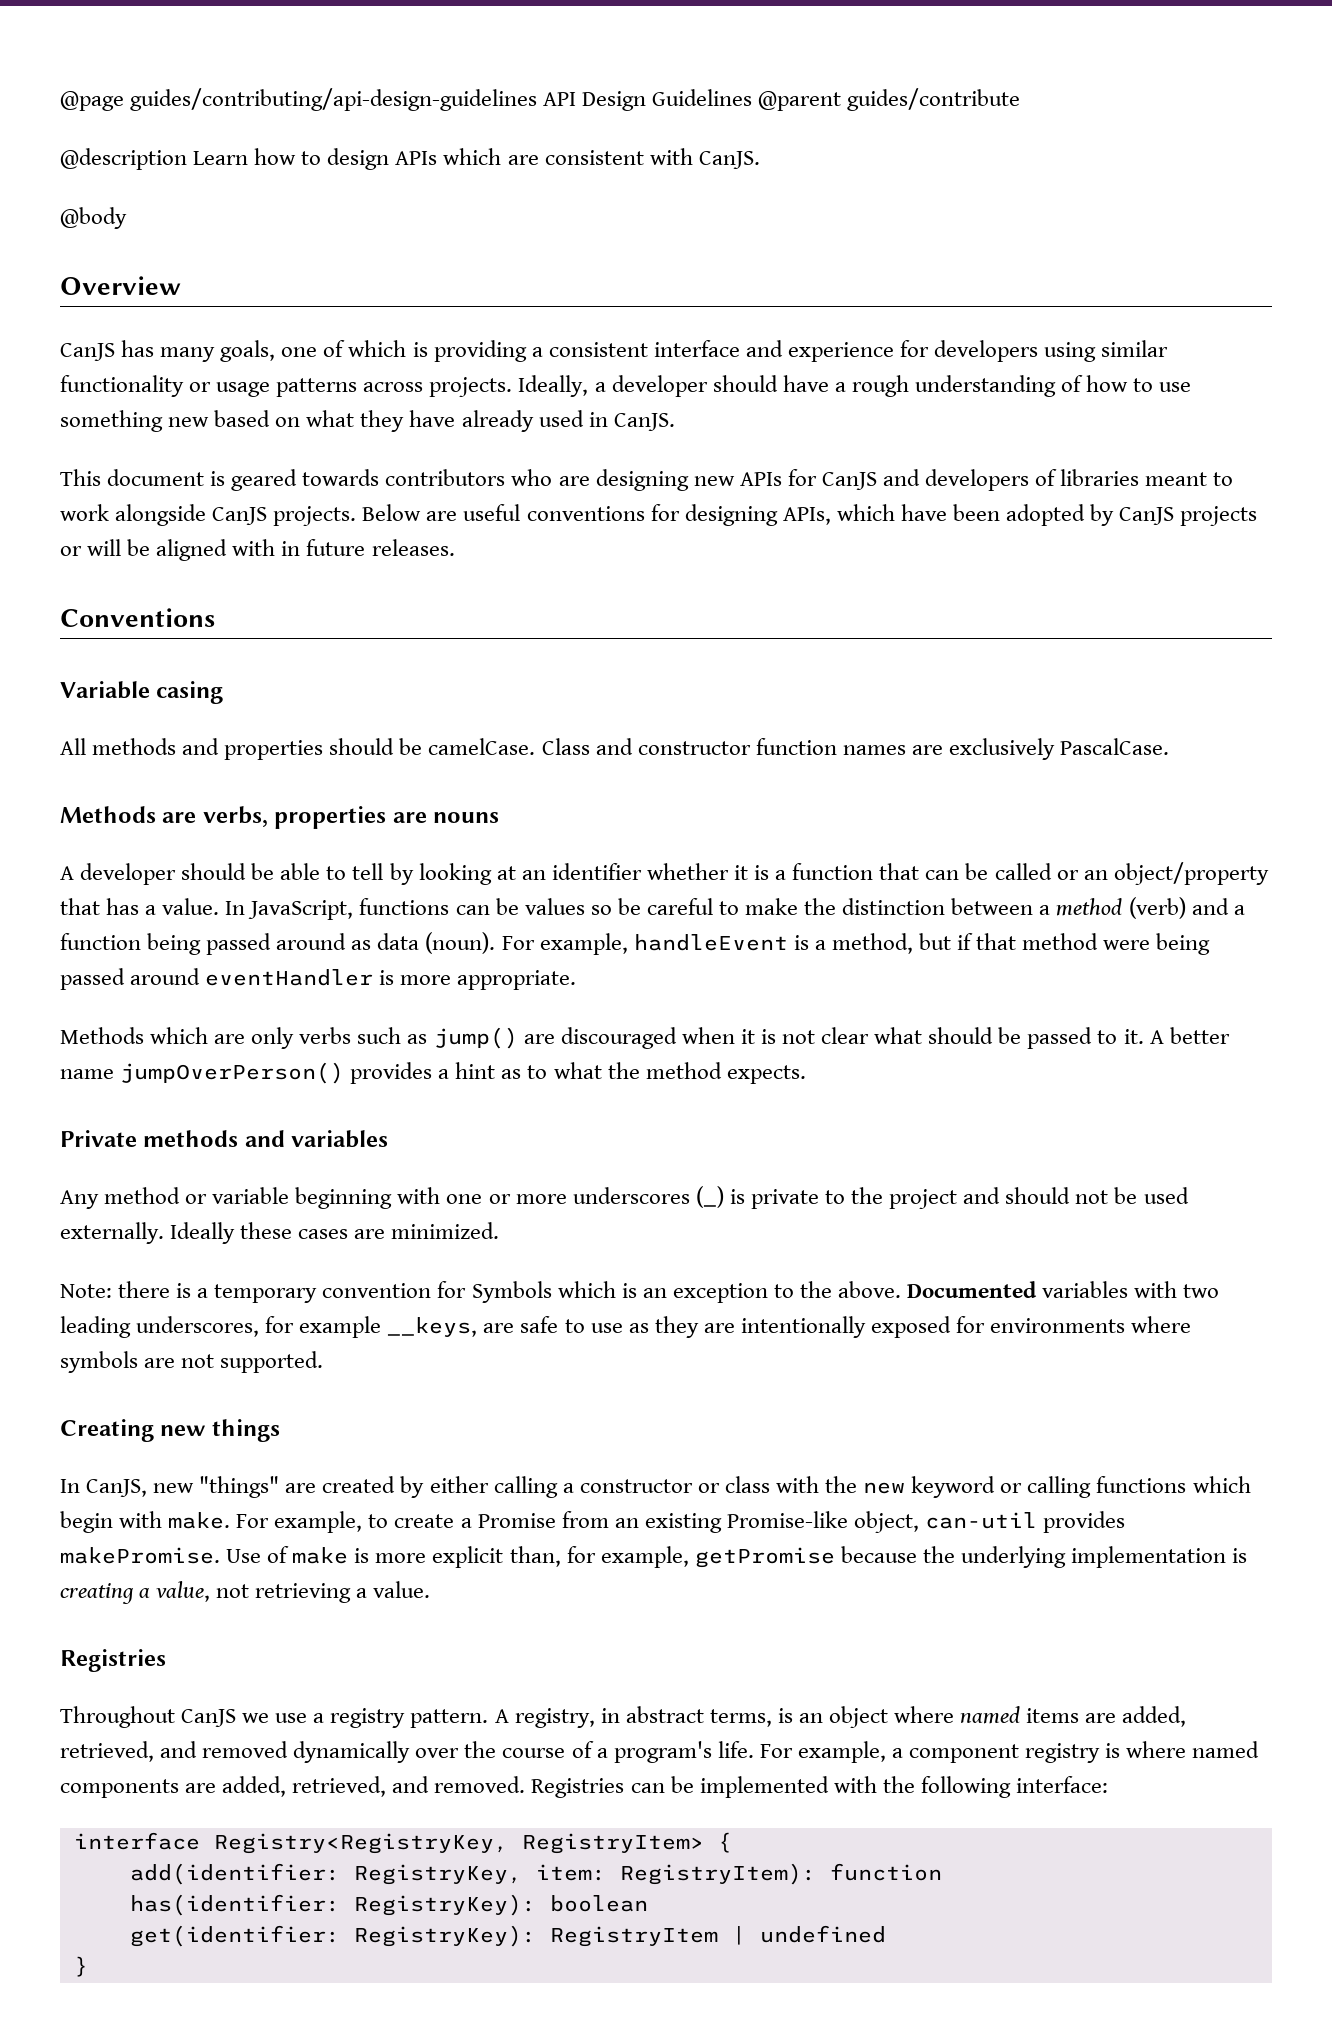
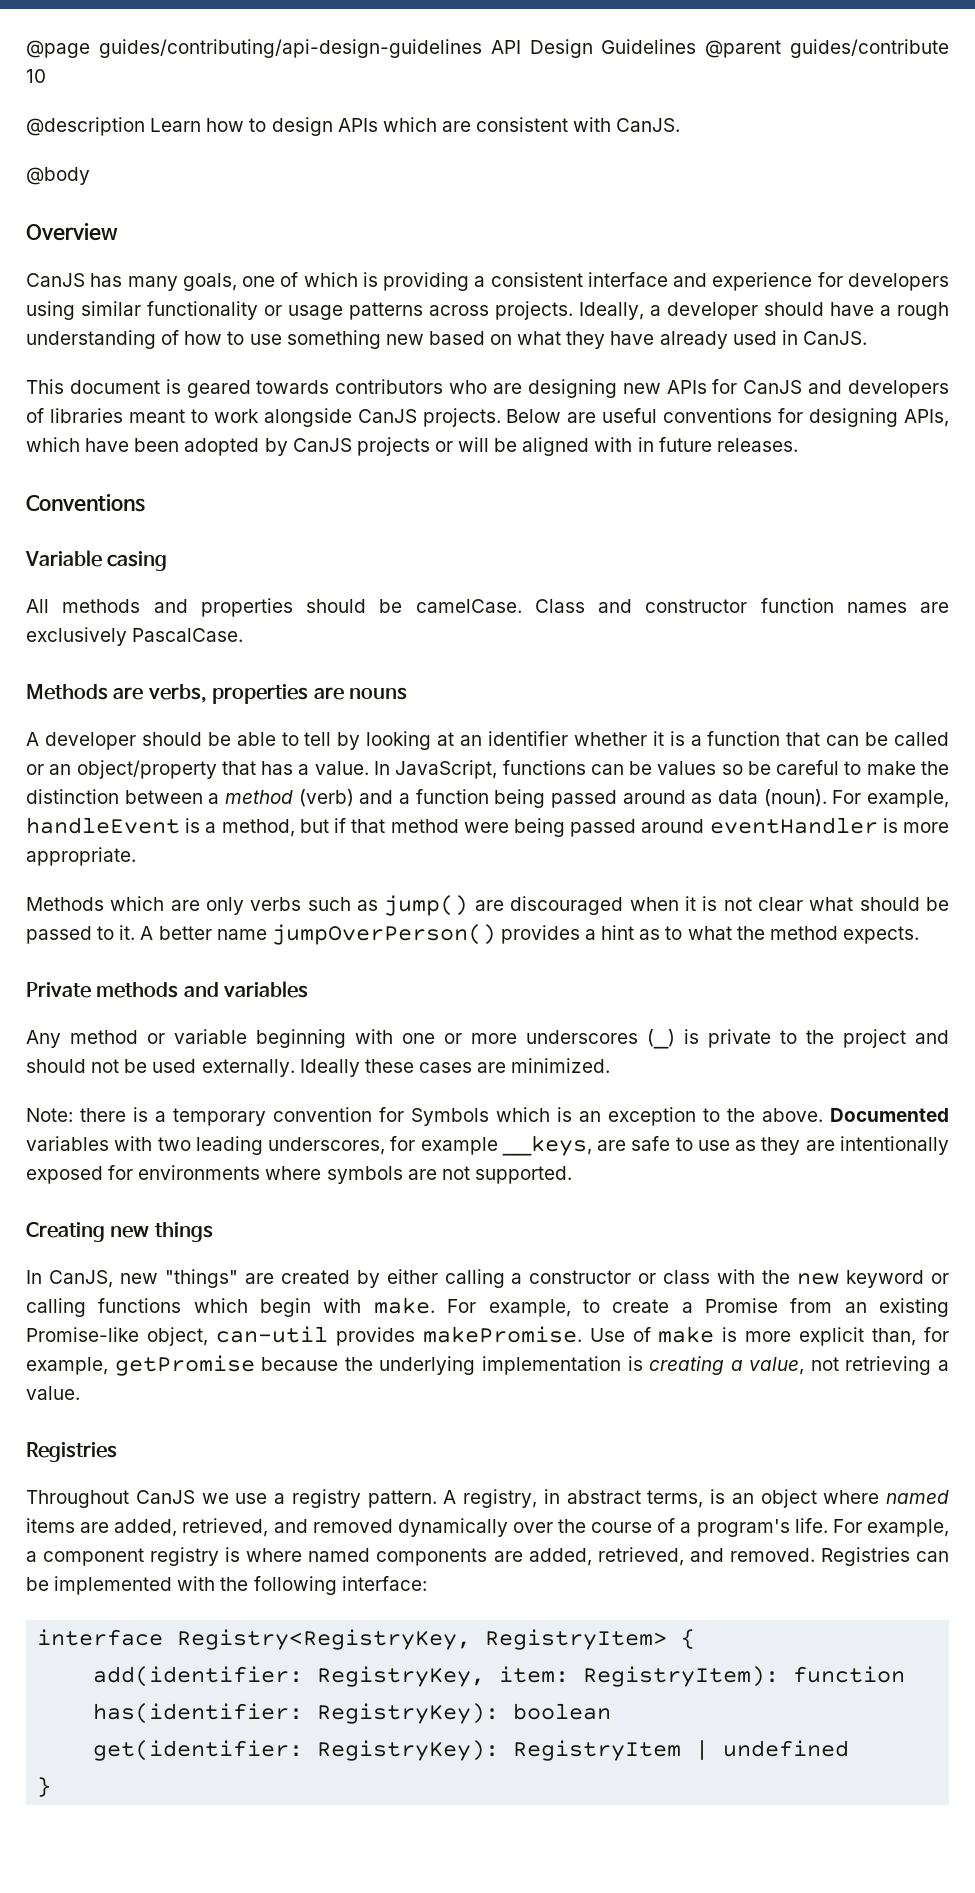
- @page guides/contributing/api-design-guidelines API Design Guidelines @parent guides/contribute
+ @page guides/contributing/api-design-guidelines API Design Guidelines @parent guides/contribute 10

